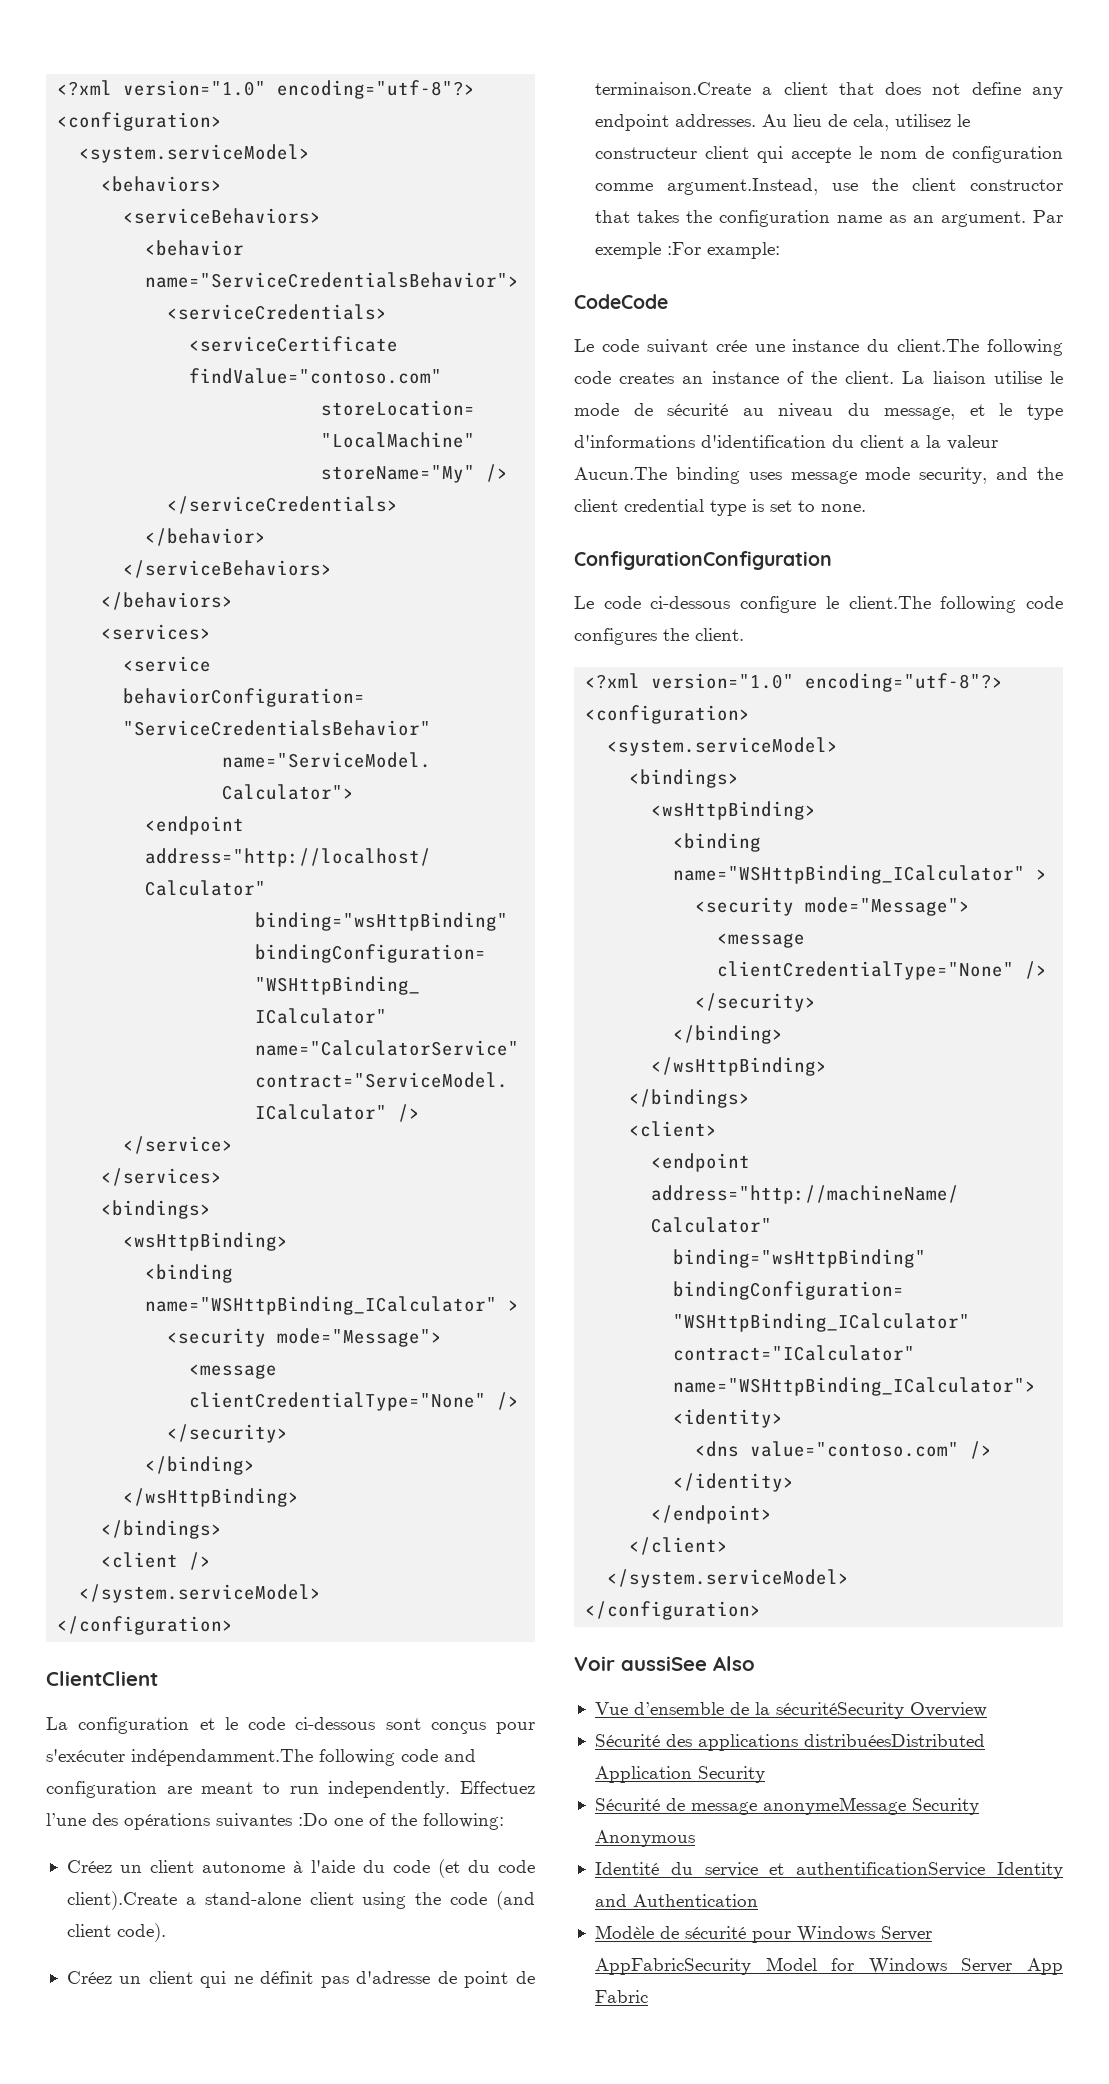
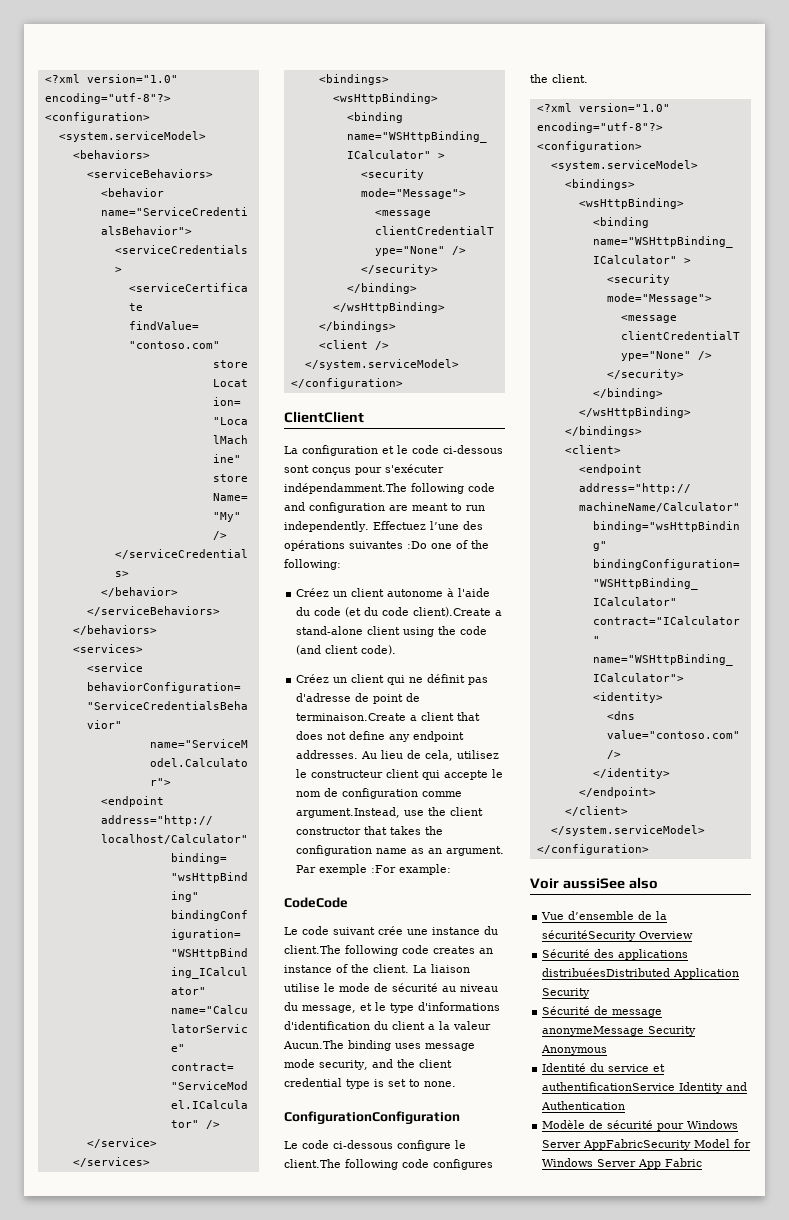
- Voir aussiSee Also
+ Voir aussiSee also

